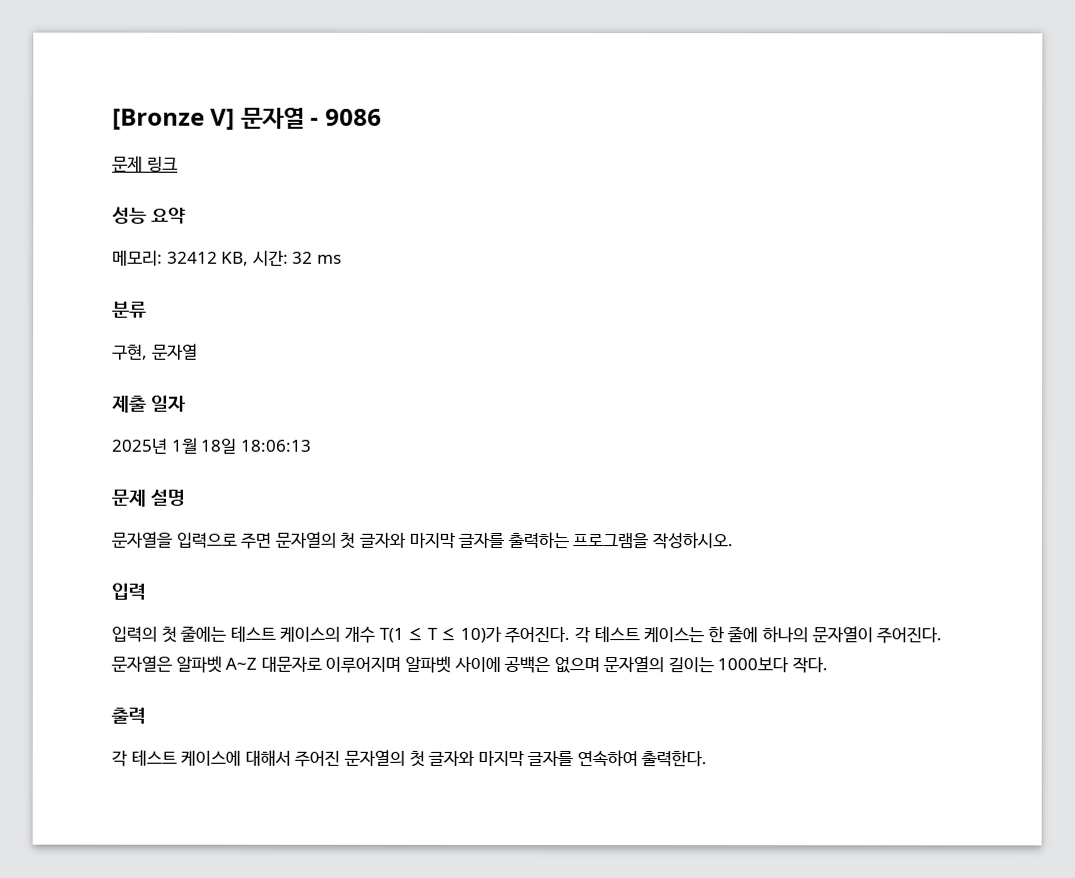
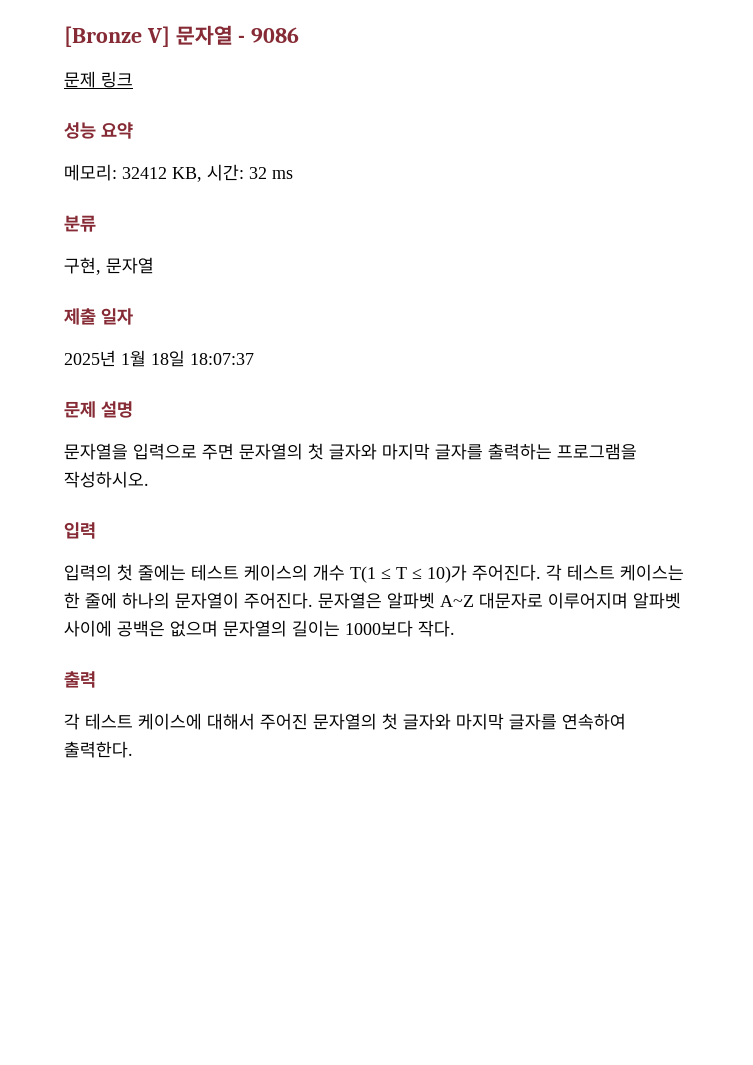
- 2025년 1월 18일 18:06:13
+ 2025년 1월 18일 18:07:37

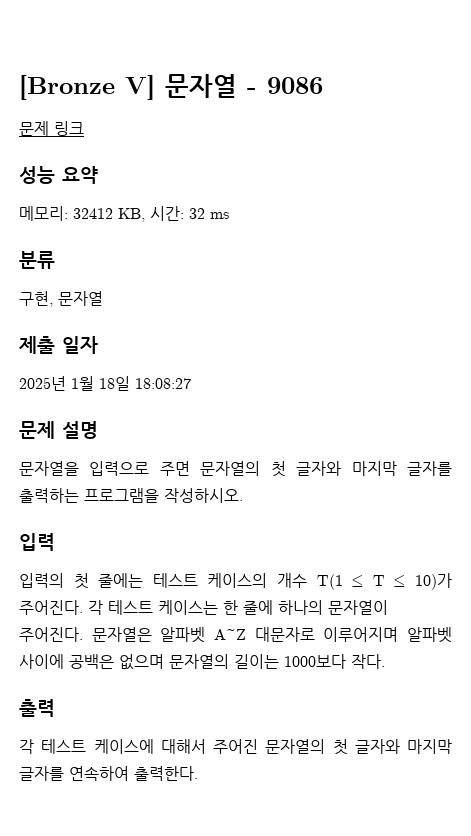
- 2025년 1월 18일 18:07:37
+ 2025년 1월 18일 18:08:27

